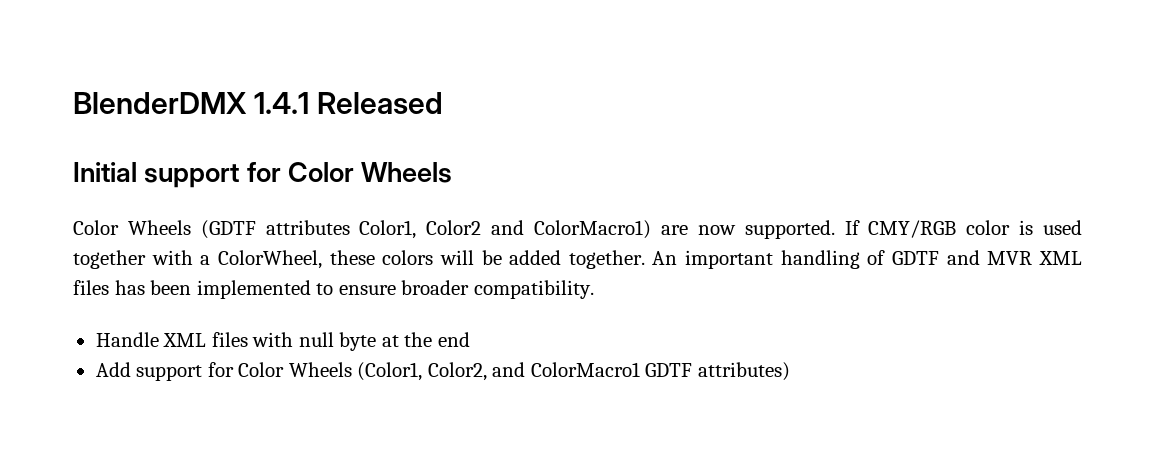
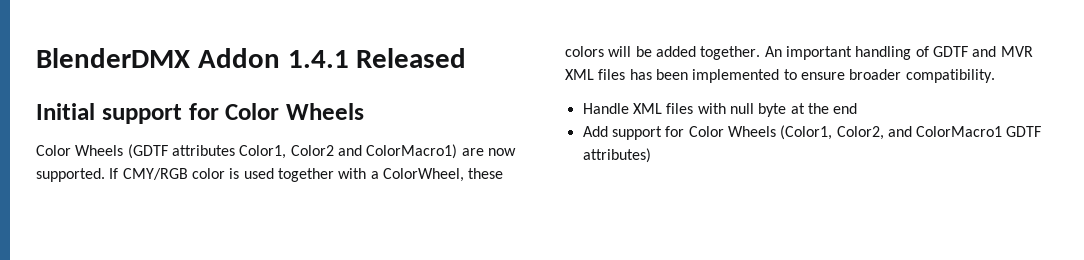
- BlenderDMX 1.4.1 Released
+ BlenderDMX Addon 1.4.1 Released

